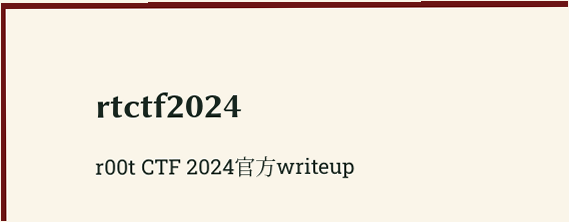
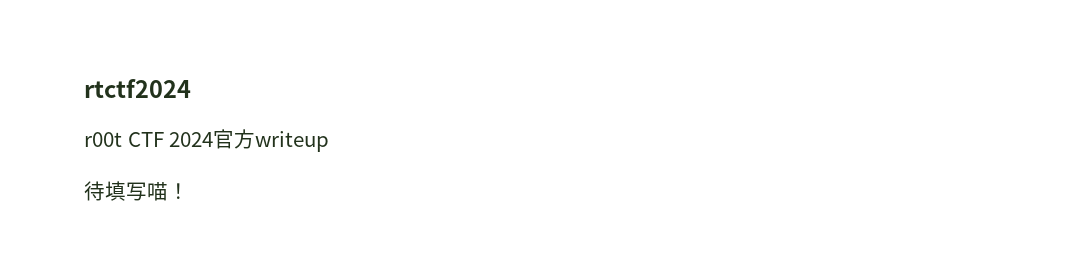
+ 待填写喵！

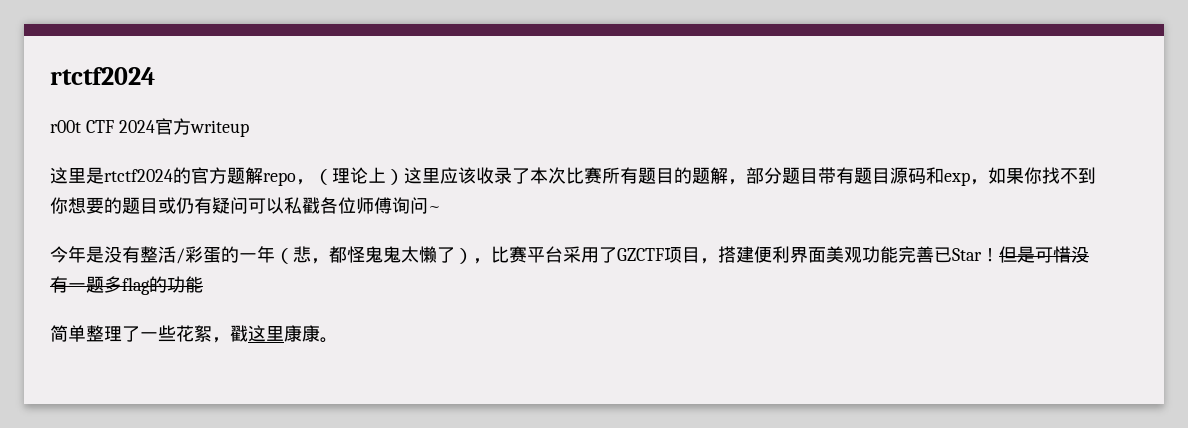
- 待填写喵！
+ 这里是rtctf2024的官方题解repo，（理论上）这里应该收录了本次比赛所有题目的题解，部分题目带有题目源码和exp，如果你找不到你想要的题目或仍有疑问可以私戳各位师傅询问~
+ 今年是没有整活/彩蛋的一年（悲，都怪鬼鬼太懒了），比赛平台采用了GZCTF项目，搭建便利界面美观功能完善已Star！但是可惜没有一题多flag的功能
+ 简单整理了一些花絮，戳这里康康。

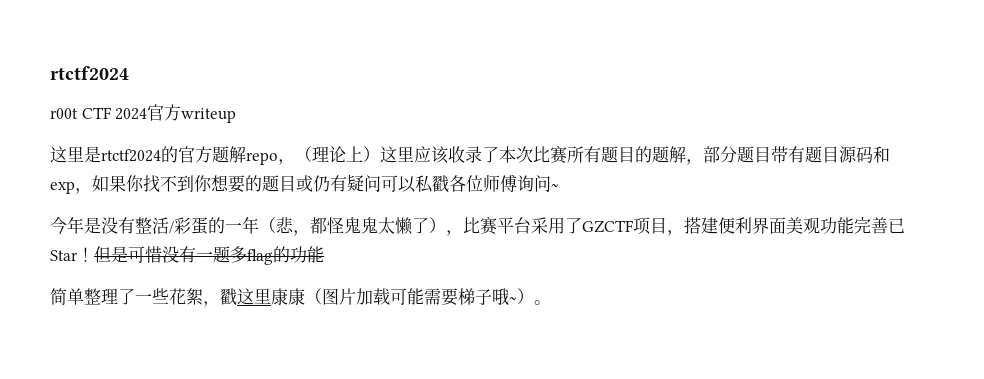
- 简单整理了一些花絮，戳这里康康。
+ 简单整理了一些花絮，戳这里康康（图片加载可能需要梯子哦~）。

